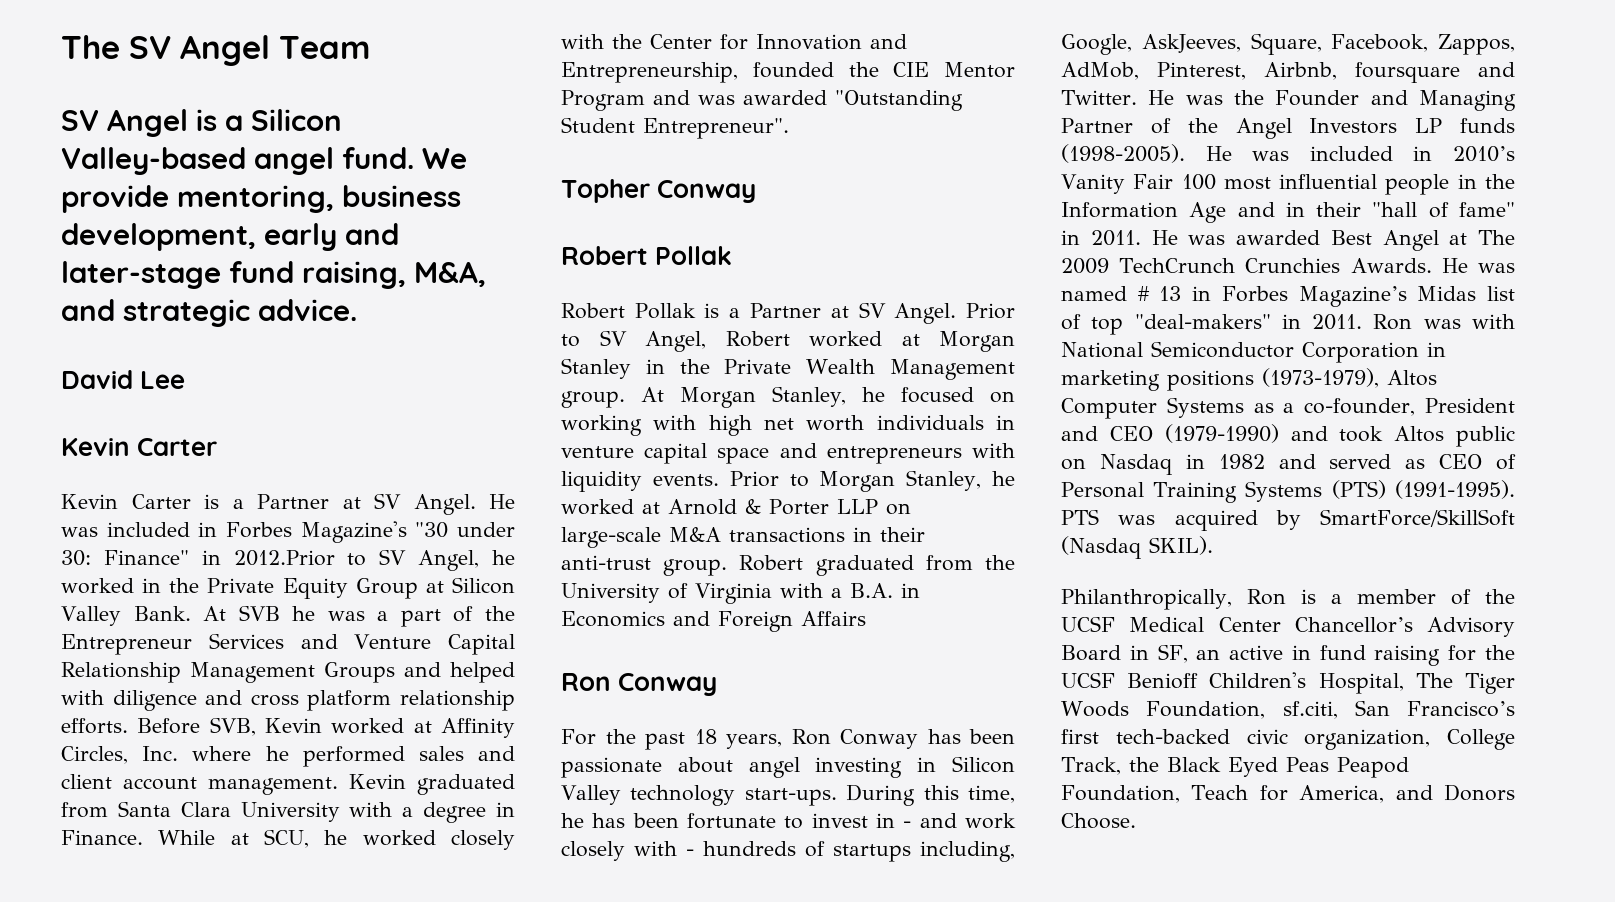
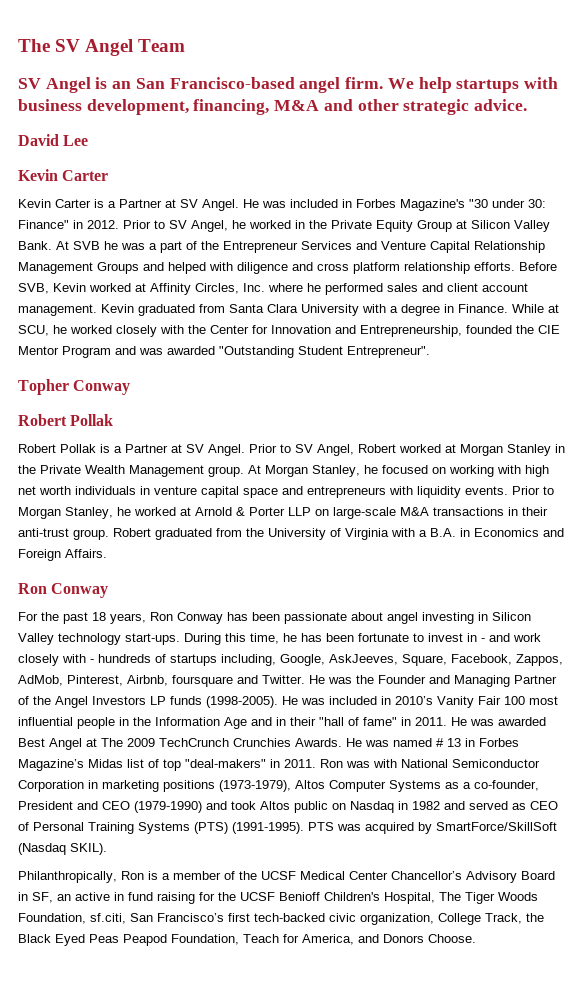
- SV Angel is a Silicon Valley-based angel fund. We provide mentoring, business development, early and later-stage fund raising, M&A, and strategic advice.
+ SV Angel is an San Francisco-based angel firm. We help startups with business development, financing, M&A and other strategic advice.
- He was included in Forbes Magazine's "30 under 30: Finance" in 2012.Prior to SV Angel, he worked in the Private Equity Group at Silicon Valley Bank.
+ He was included in Forbes Magazine's "30 under 30: Finance" in 2012. Prior to SV Angel, he worked in the Private Equity Group at Silicon Valley Bank.
- Robert graduated from the University of Virginia with a B.A. in Economics and Foreign Affairs
+ Robert graduated from the University of Virginia with a B.A. in Economics and Foreign Affairs.

